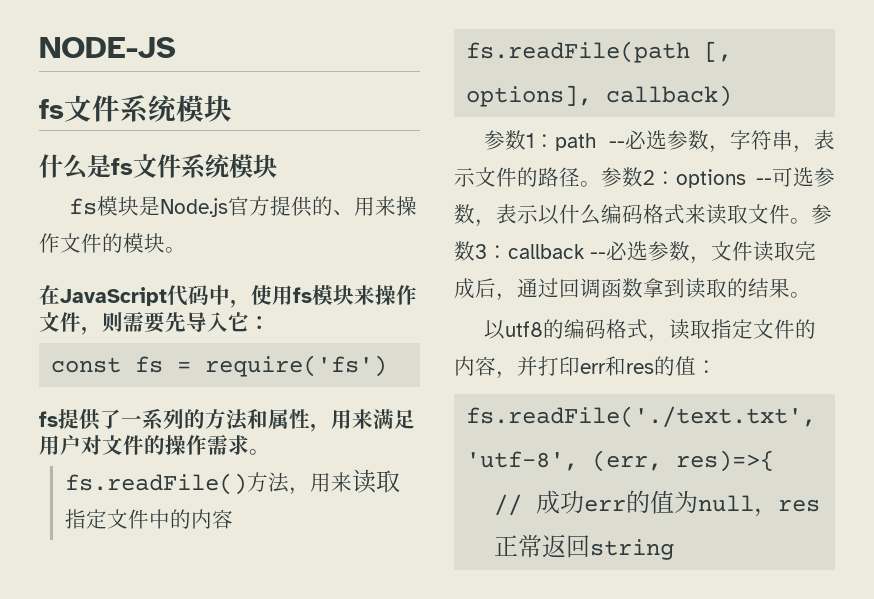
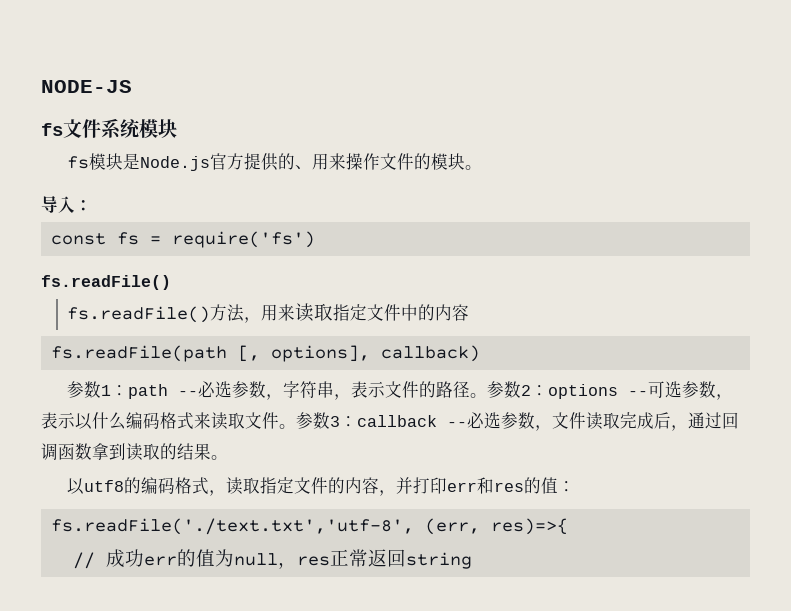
- 什么是fs文件系统模块
- 在JavaScript代码中，使用fs模块来操作文件，则需要先导入它：
+ 导入：
  const fs = require('fs')
- fs提供了一系列的方法和属性，用来满足用户对文件的操作需求。
+ fs.readFile()

